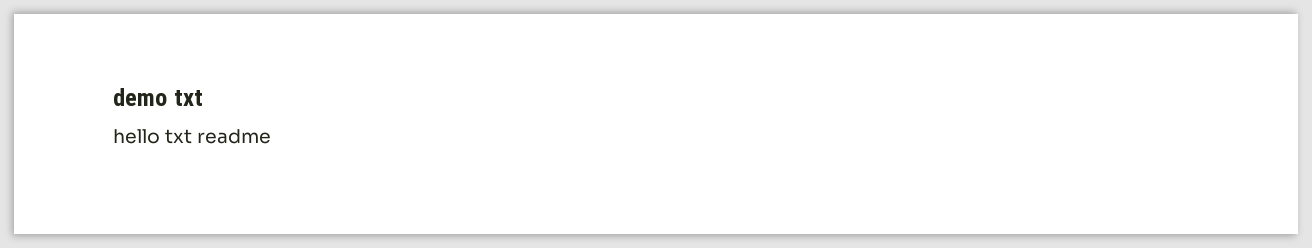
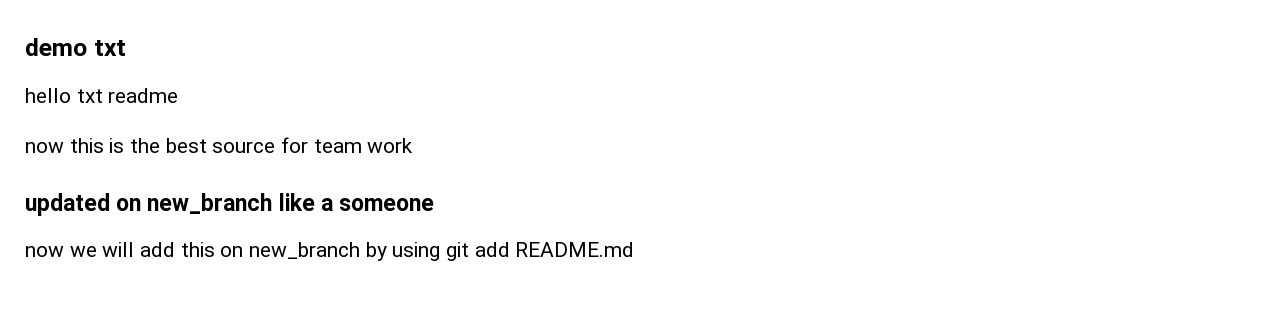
+ now this is the best source for team work
+ updated on new_branch like a someone
+ now we will add this on new_branch by using git add README.md

